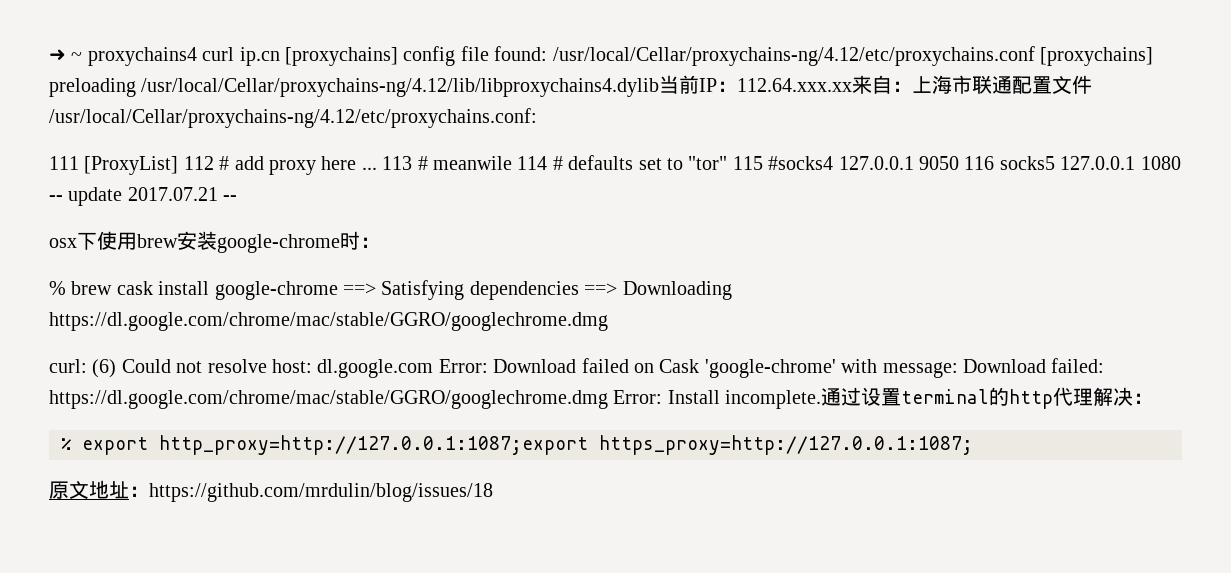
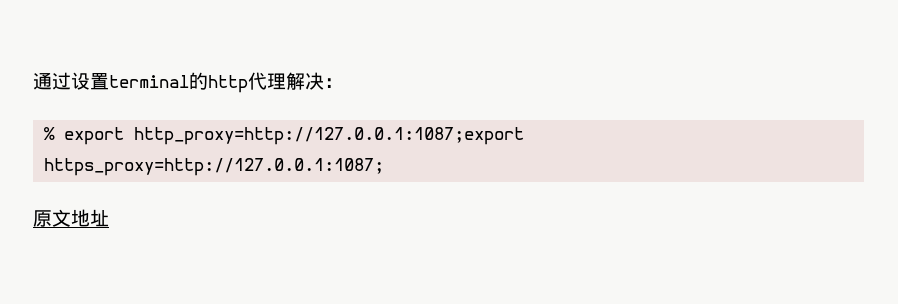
- ➜ ~ proxychains4 curl ip.cn [proxychains] config file found: /usr/local/Cellar/proxychains-ng/4.12/etc/proxychains.conf [proxychains] preloading /usr/local/Cellar/proxychains-ng/4.12/lib/libproxychains4.dylib当前IP：112.64.xxx.xx来自：上海市联通配置文件/usr/local/Cellar/proxychains-ng/4.12/etc/proxychains.conf:
- 111 [ProxyList] 112 # add proxy here ... 113 # meanwile 114 # defaults set to "tor" 115 #socks4 127.0.0.1 9050 116 socks5 127.0.0.1 1080 -- update 2017.07.21 --
- osx下使用brew安装google-chrome时：
- % brew cask install google-chrome ==> Satisfying dependencies ==> Downloading https://dl.google.com/chrome/mac/stable/GGRO/googlechrome.dmg
- curl: (6) Could not resolve host: dl.google.com Error: Download failed on Cask 'google-chrome' with message: Download failed: https://dl.google.com/chrome/mac/stable/GGRO/googlechrome.dmg Error: Install incomplete.
- 原文地址：https://github.com/mrdulin/blog/issues/18
+ 原文地址

